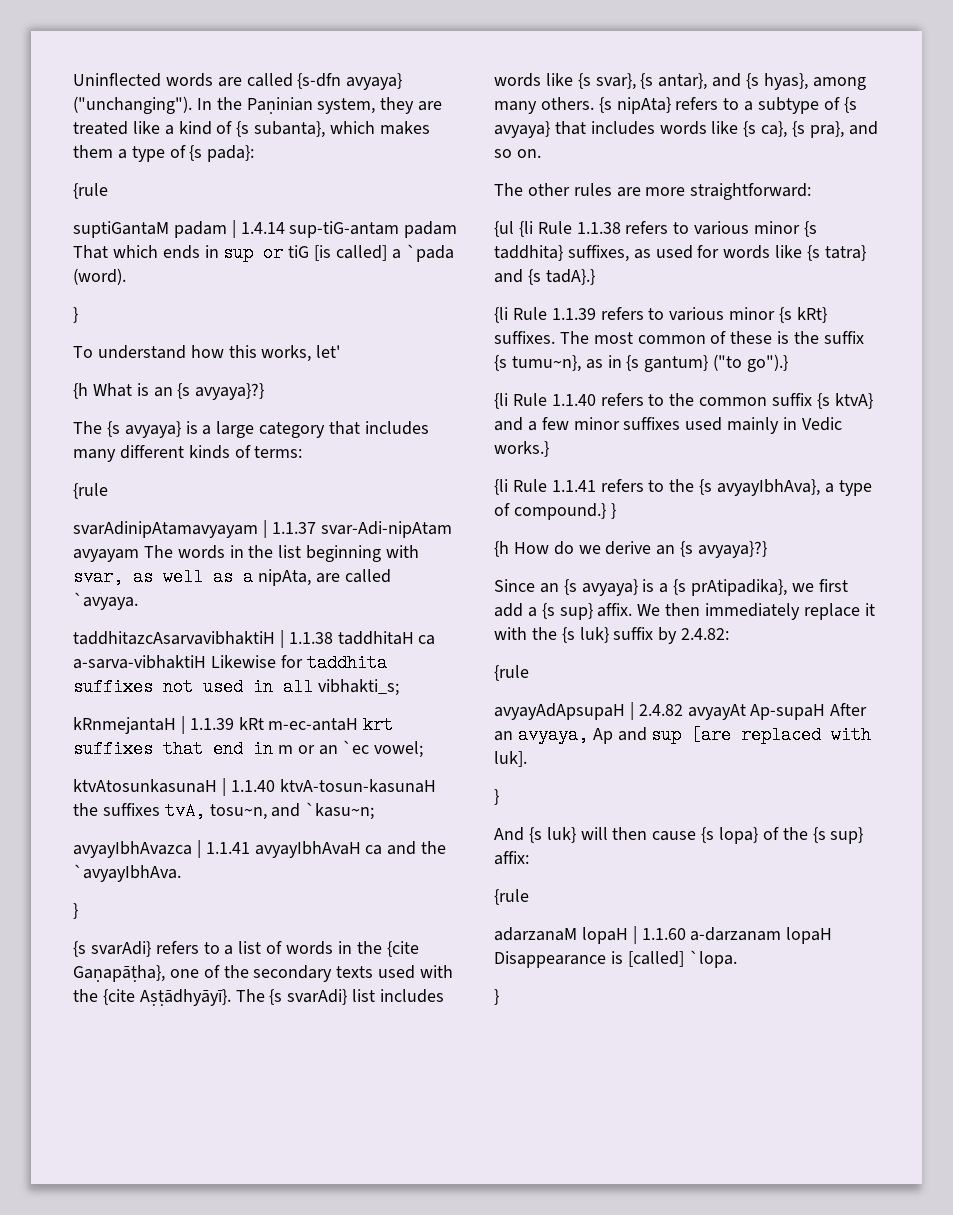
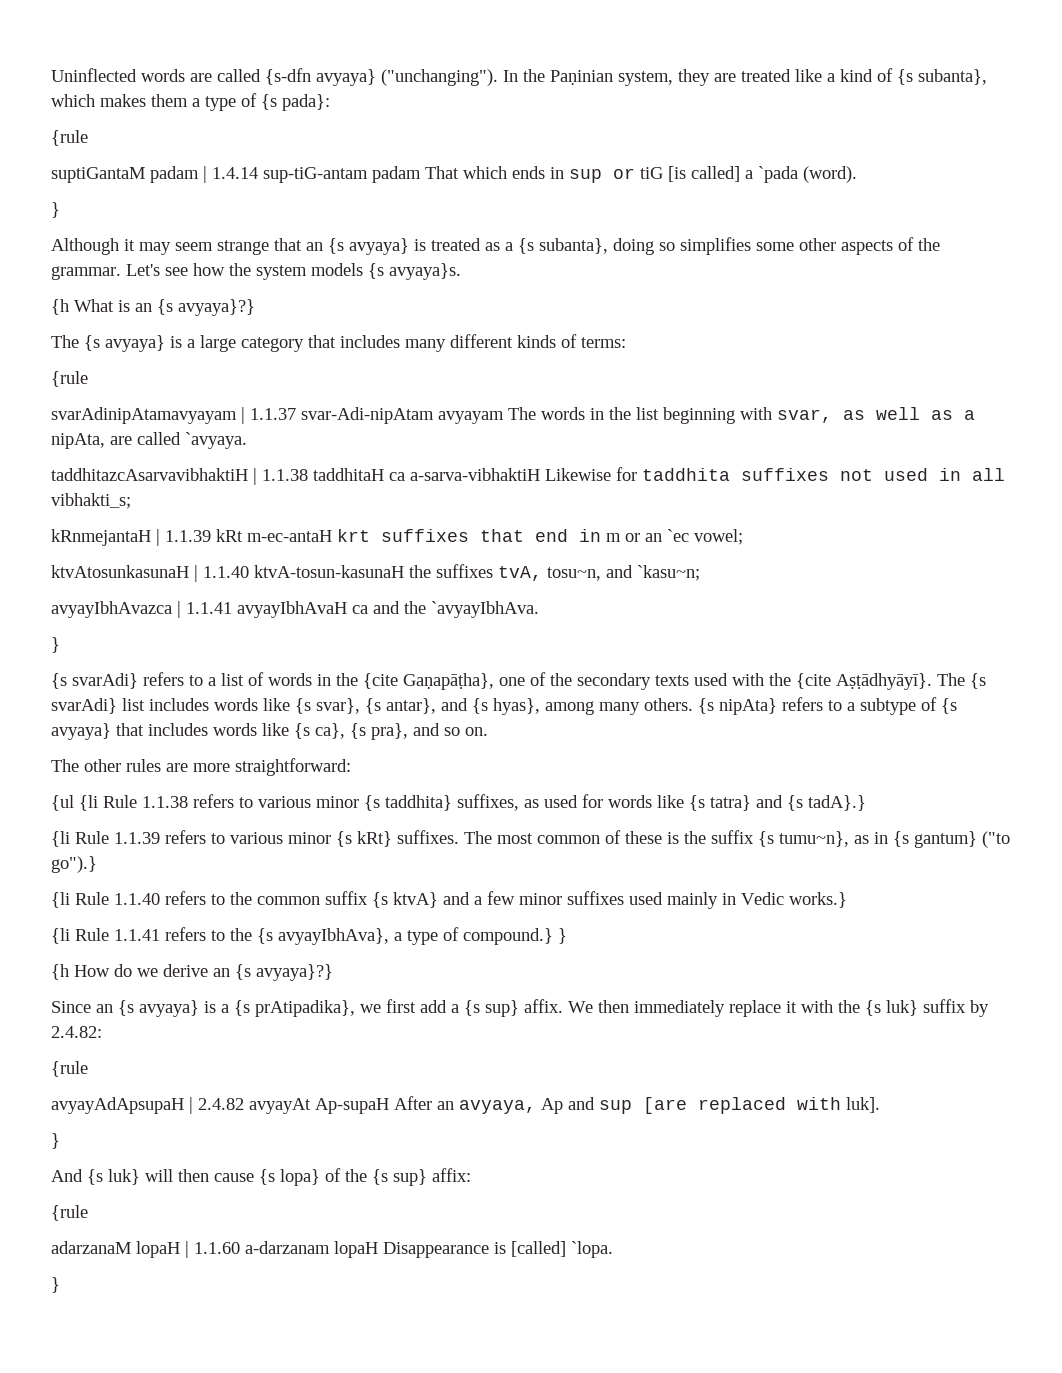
- To understand how this works, let'
+ Although it may seem strange that an {s avyaya} is treated as a {s subanta}, doing so simplifies some other aspects of the grammar. Let's see how the system models {s avyaya}s.

